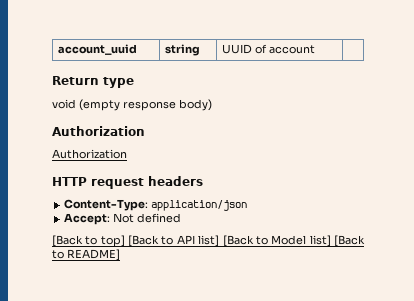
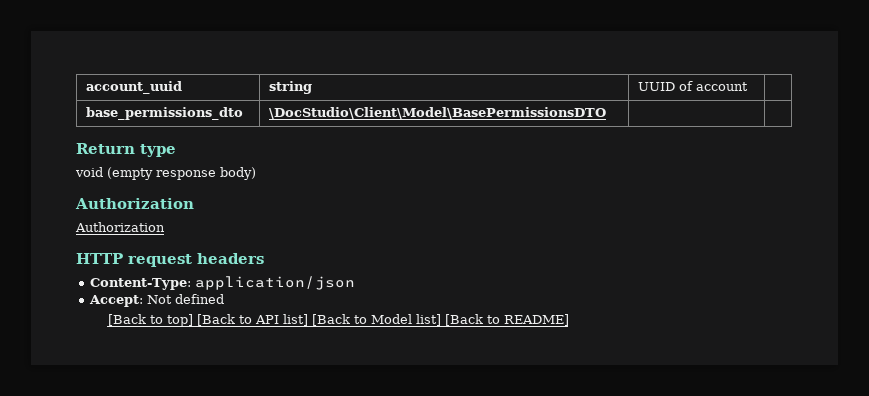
+ base_permissions_dto | \DocStudio\Client\Model\BasePermissionsDTO | |

